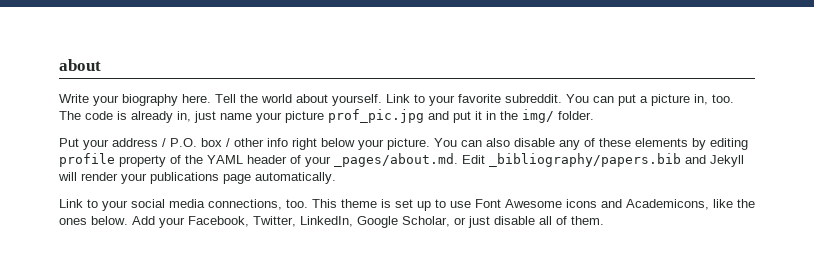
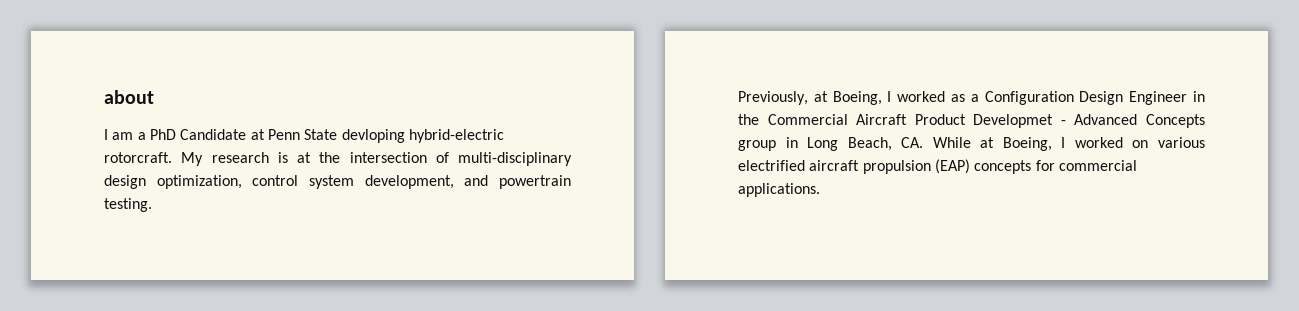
- Write your biography here. Tell the world about yourself. Link to your favorite subreddit. You can put a picture in, too. The code is already in, just name your picture prof_pic.jpg and put it in the img/ folder.
- Put your address / P.O. box / other info right below your picture. You can also disable any of these elements by editing profile property of the YAML header of your _pages/about.md. Edit _bibliography/papers.bib and Jekyll will render your publications page automatically.
- Link to your social media connections, too. This theme is set up to use Font Awesome icons and Academicons, like the ones below. Add your Facebook, Twitter, LinkedIn, Google Scholar, or just disable all of them.
+ I am a PhD Candidate at Penn State devloping hybrid-electric rotorcraft. My research is at the intersection of multi-disciplinary design optimization, control system development, and powertrain testing.
+ Previously, at Boeing, I worked as a Configuration Design Engineer in the Commercial Aircraft Product Developmet - Advanced Concepts group in Long Beach, CA. While at Boeing, I worked on various electrified aircraft propulsion (EAP) concepts for commercial applications.

